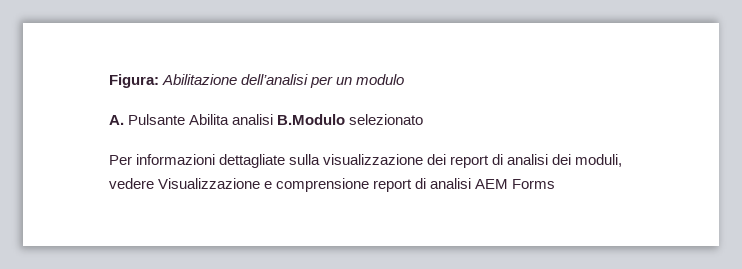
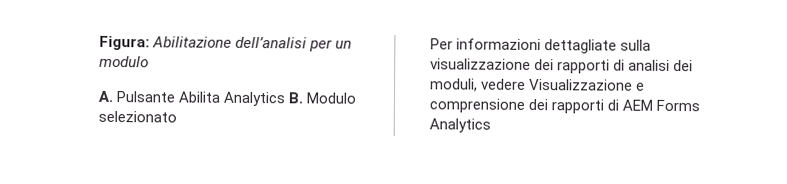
- A. Pulsante Abilita analisi B.Modulo selezionato
+ A. Pulsante Abilita Analytics B. Modulo selezionato
- Per informazioni dettagliate sulla visualizzazione dei report di analisi dei moduli, vedere Visualizzazione e comprensione report di analisi AEM Forms
+ Per informazioni dettagliate sulla visualizzazione dei rapporti di analisi dei moduli, vedere Visualizzazione e comprensione dei rapporti di AEM Forms Analytics

